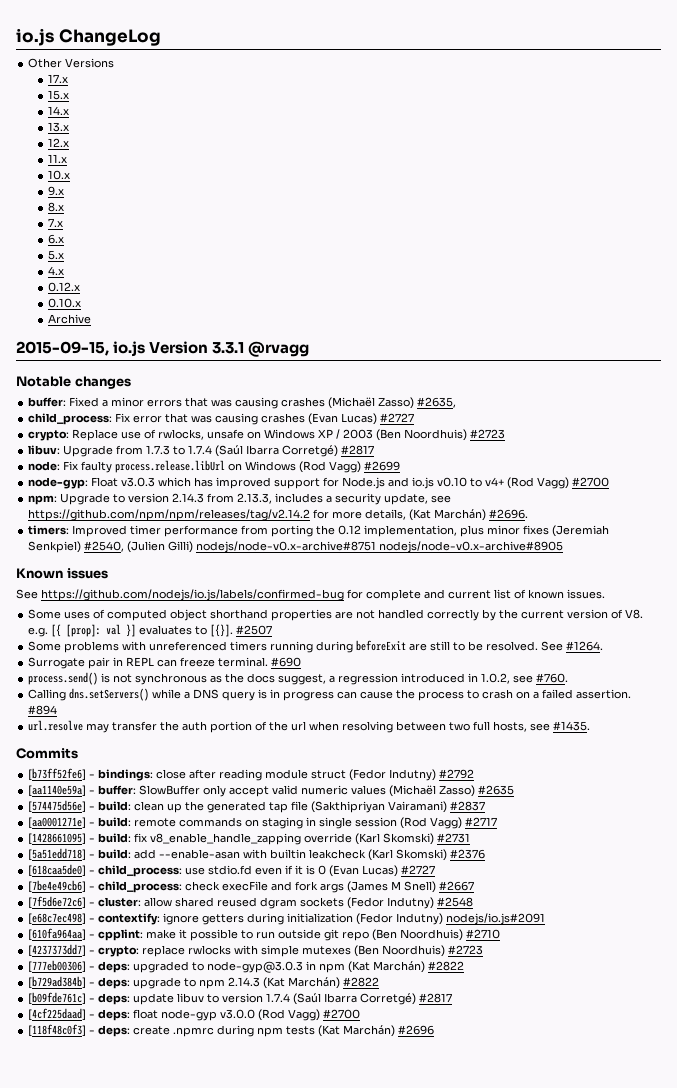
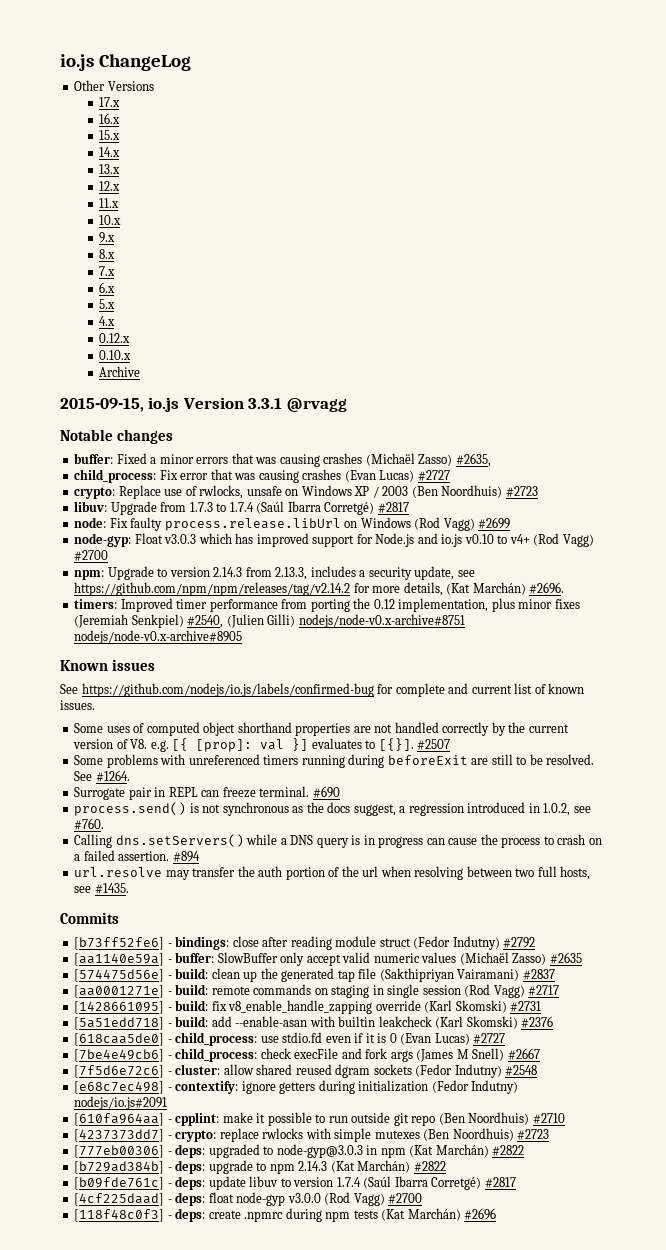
+ 16.x

